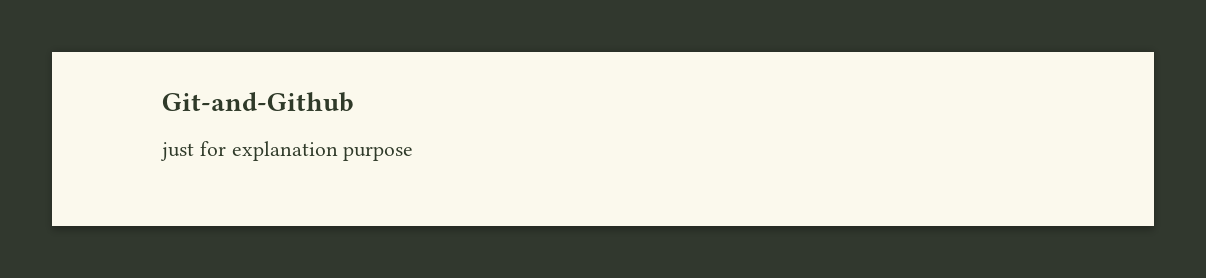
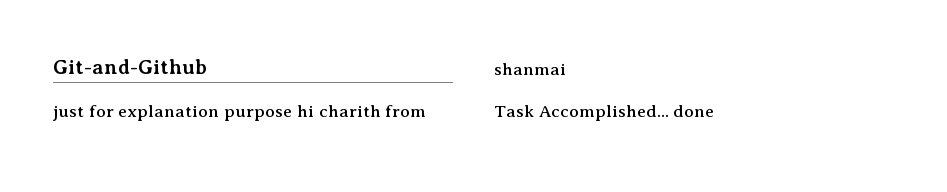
- just for explanation purpose
+ just for explanation purpose hi charith from shanmai
+ Task Accomplished... done

